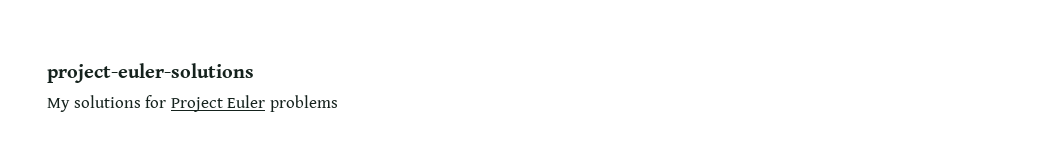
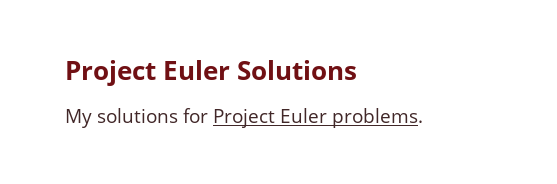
- project-euler-solutions
+ Project Euler Solutions
- My solutions for Project Euler problems
+ My solutions for Project Euler problems.

